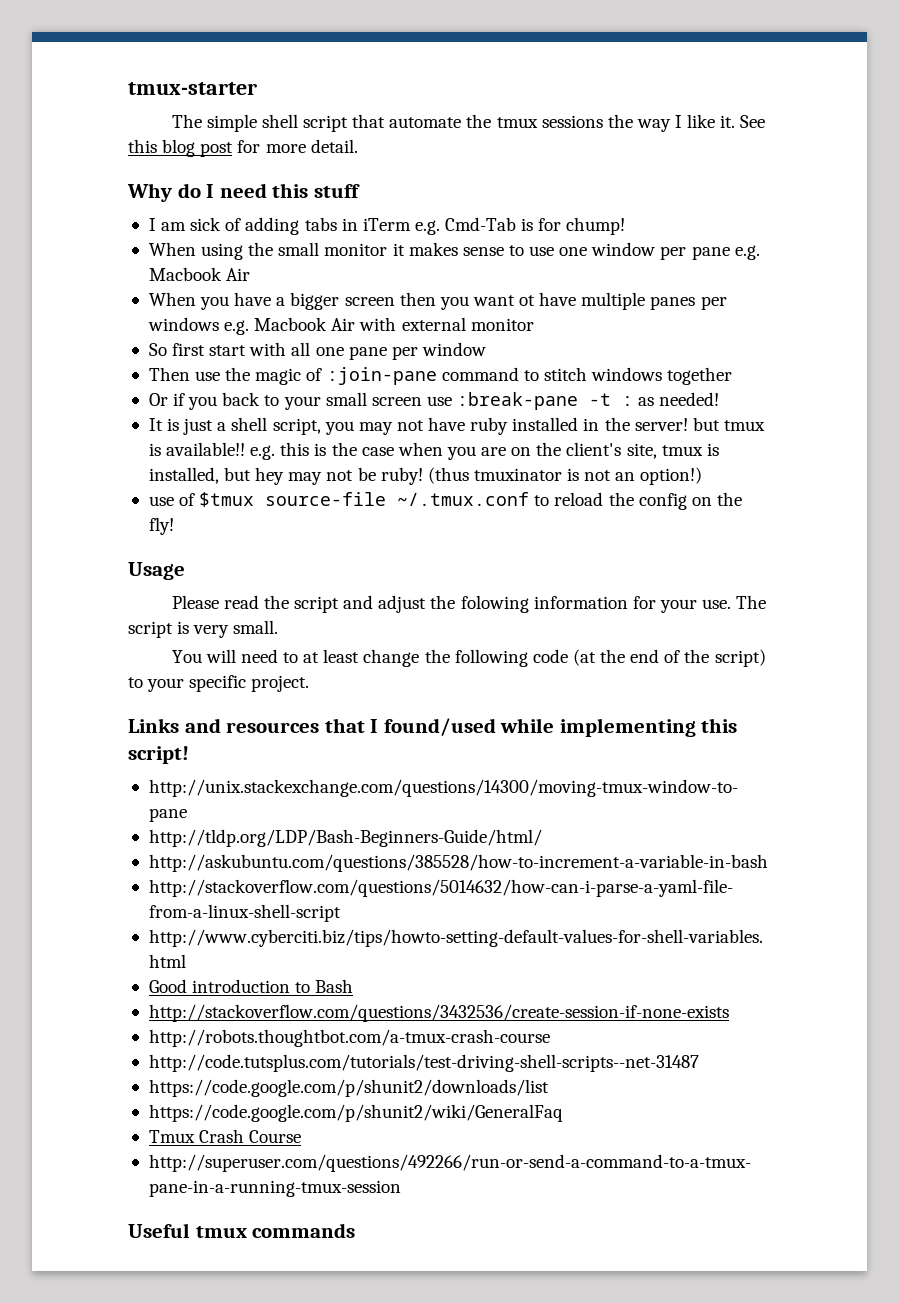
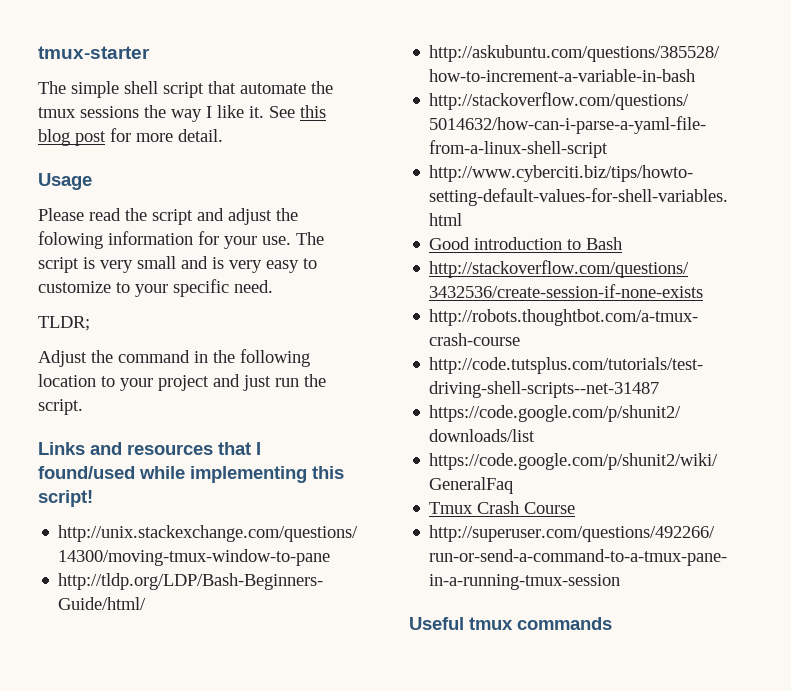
- Why do I need this stuff
- I am sick of adding tabs in iTerm e.g. Cmd-Tab is for chump!
- When using the small monitor it makes sense to use one window per pane e.g. Macbook Air
- When you have a bigger screen then you want ot have multiple panes per windows e.g. Macbook Air with external monitor
- So first start with all one pane per window
- Then use the magic of :join-pane command to stitch windows together
- Or if you back to your small screen use :break-pane -t : as needed!
- It is just a shell script, you may not have ruby installed in the server! but tmux is available!! e.g. this is the case when you are on the client's site, tmux is installed, but hey may not be ruby! (thus tmuxinator is not an option!)
- use of $tmux source-file ~/.tmux.conf to reload the config on the fly!
- The script is very small.
- You will need to at least change the following code (at the end of the script) to your specific project.
+ The script is very small and is very easy to customize to your specific need.
+ TLDR;
+ Adjust the command in the following location to your project and just run the script.

